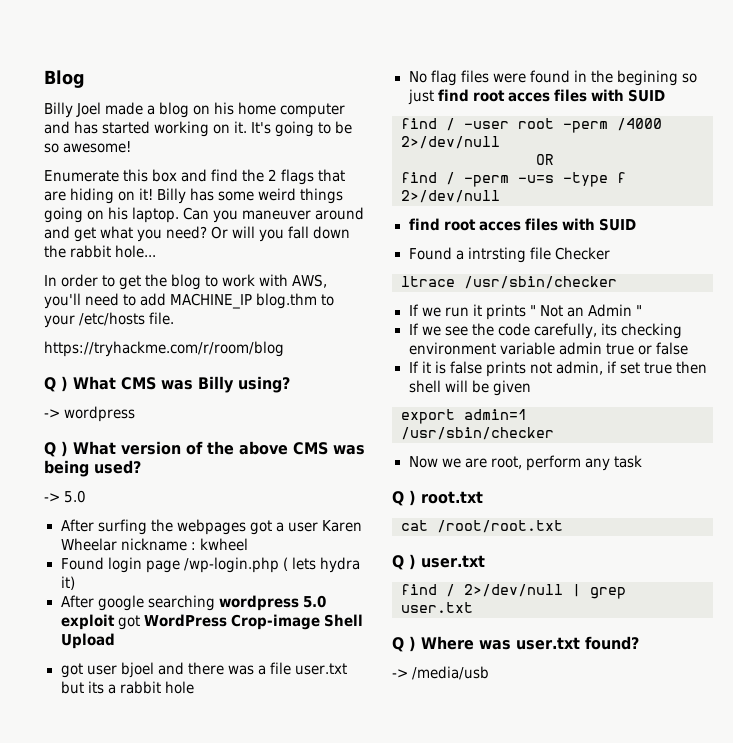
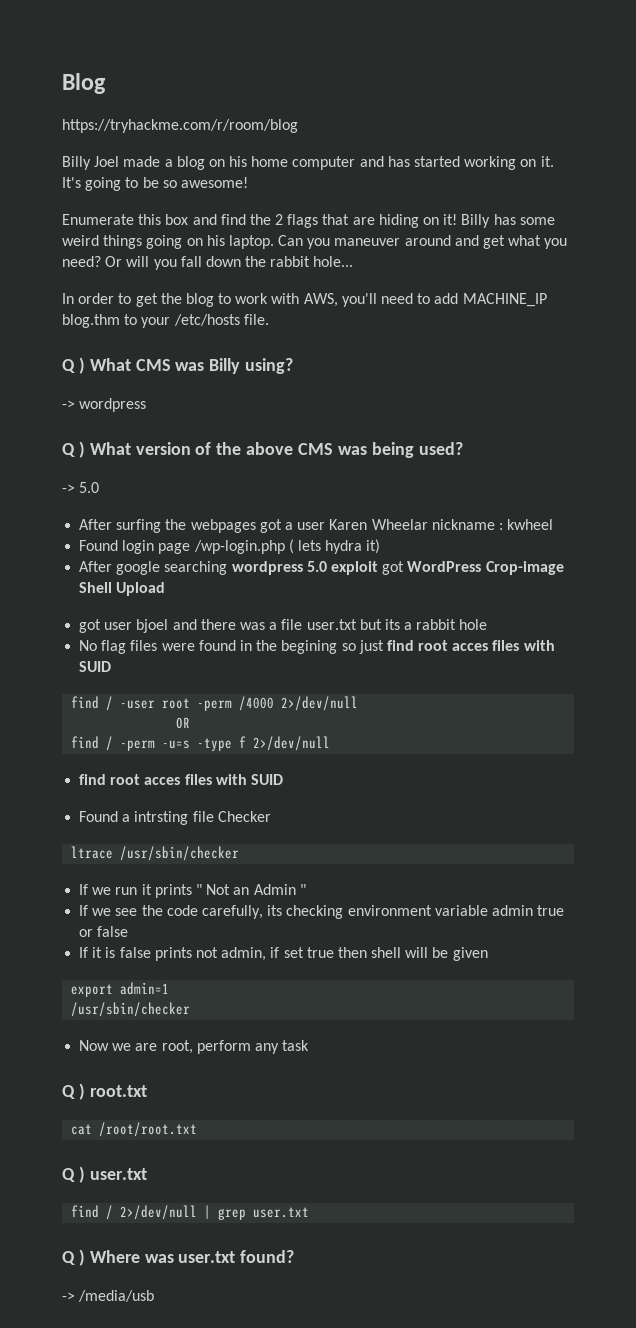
+ https://tryhackme.com/r/room/blog
- https://tryhackme.com/r/room/blog

